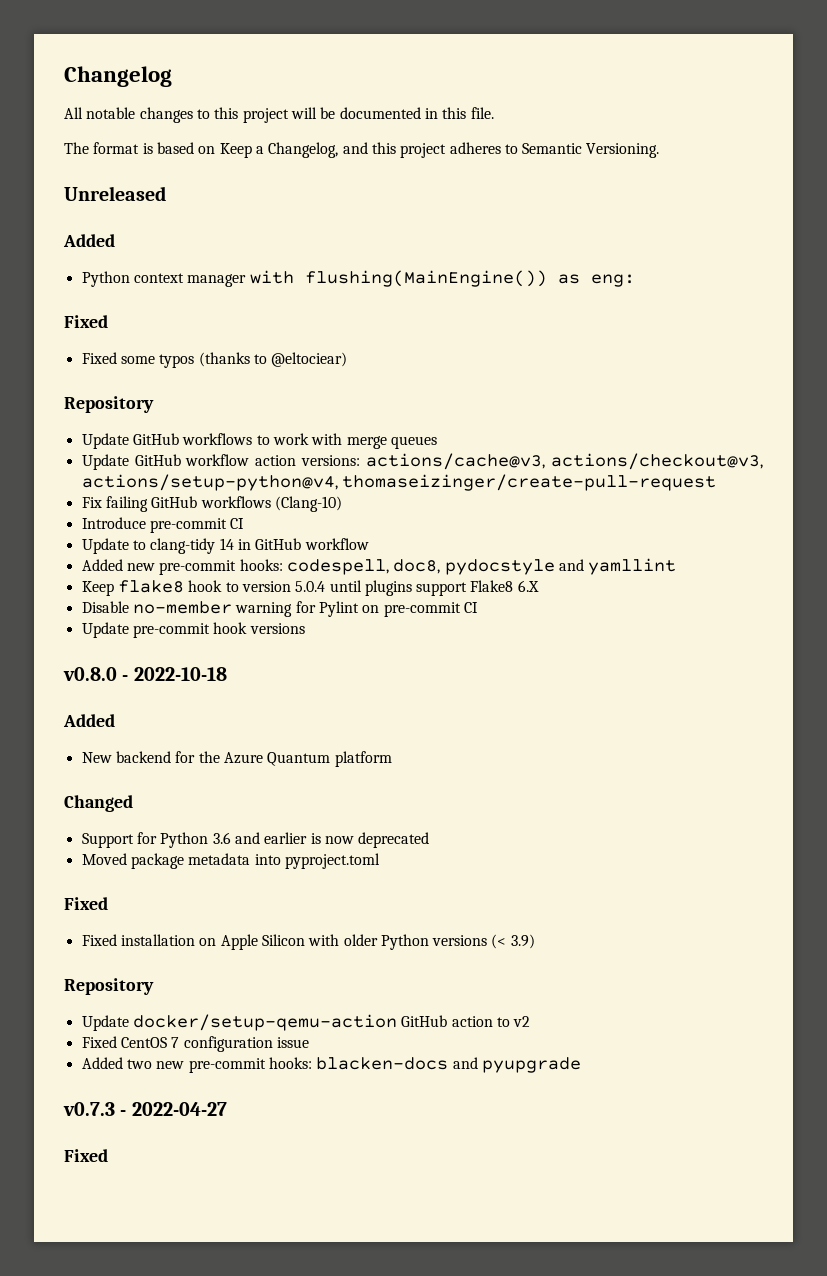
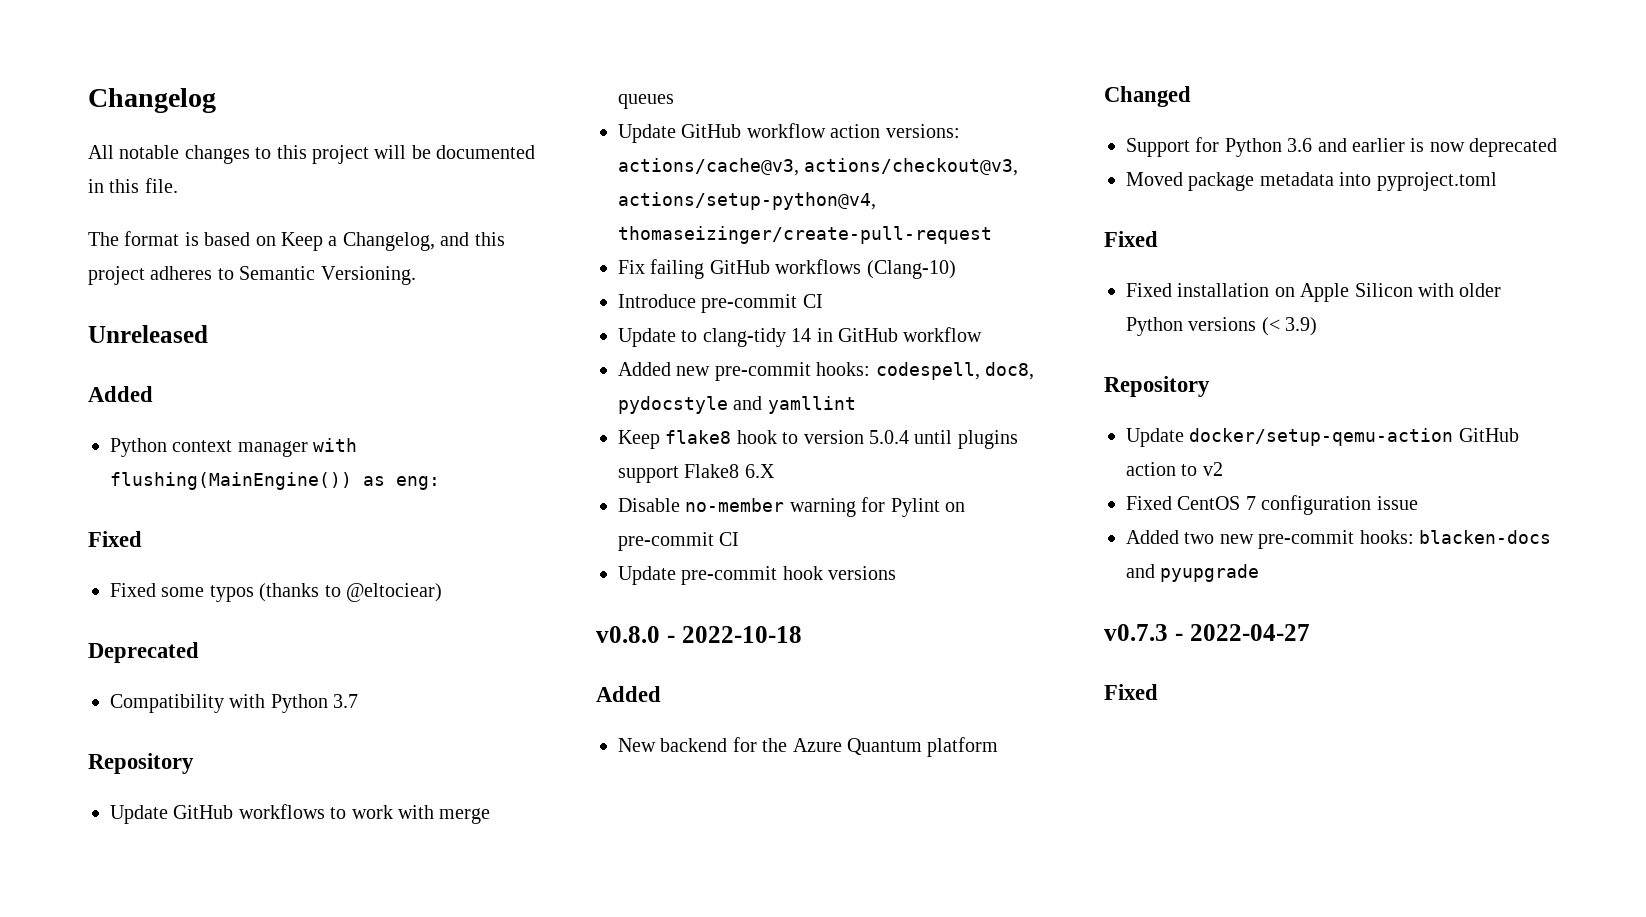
+ Deprecated
+ Compatibility with Python 3.7

